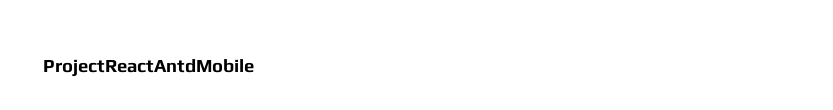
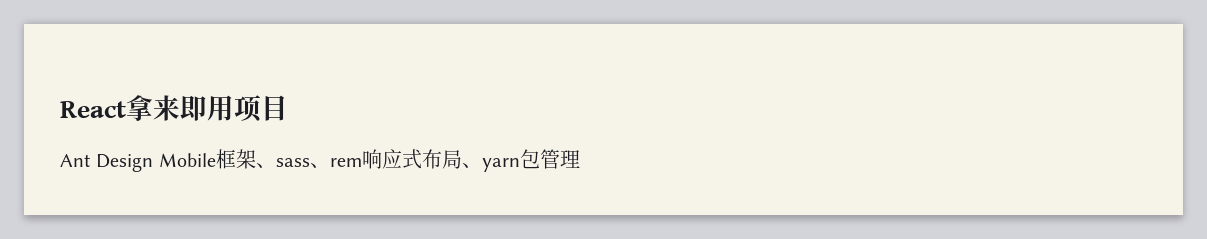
- ProjectReactAntdMobile
+ React拿来即用项目
+ Ant Design Mobile框架、sass、rem响应式布局、yarn包管理

